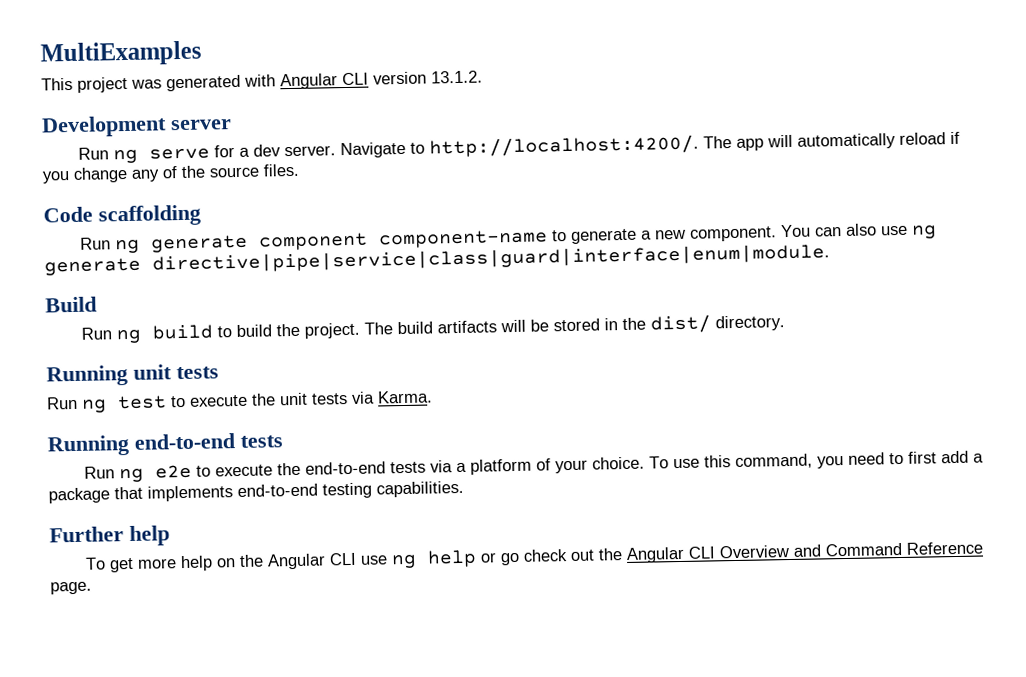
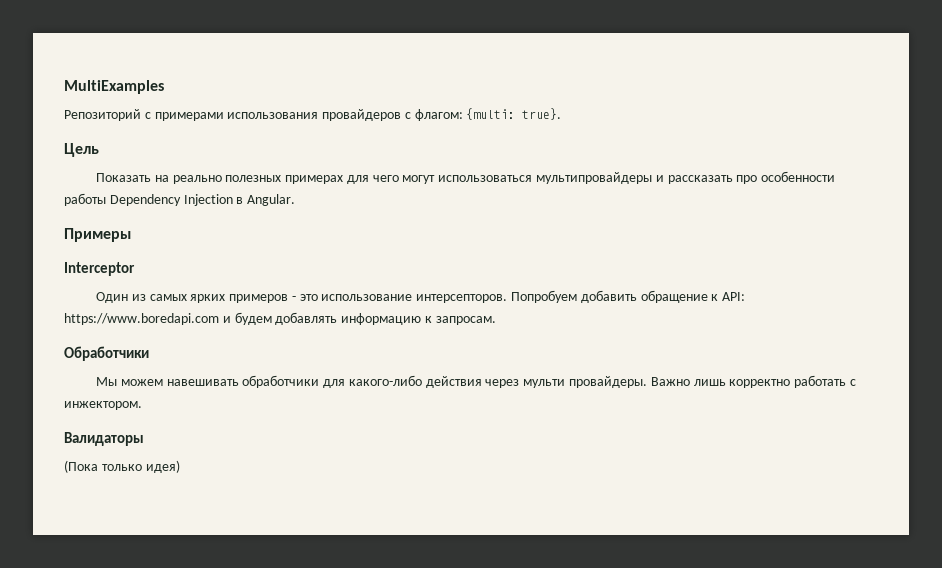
- This project was generated with Angular CLI version 13.1.2.
- Development server
- Run ng serve for a dev server. Navigate to http://localhost:4200/. The app will automatically reload if you change any of the source files.
- Code scaffolding
- Run ng generate component component-name to generate a new component. You can also use ng generate directive|pipe|service|class|guard|interface|enum|module.
- Build
- Run ng build to build the project. The build artifacts will be stored in the dist/ directory.
- Running unit tests
- Run ng test to execute the unit tests via Karma.
- Running end-to-end tests
- Run ng e2e to execute the end-to-end tests via a platform of your choice. To use this command, you need to first add a package that implements end-to-end testing capabilities.
- Further help
- To get more help on the Angular CLI use ng help or go check out the Angular CLI Overview and Command Reference page.
+ Репозиторий с примерами использования провайдеров с флагом: {multi: true}.
+ Цель
+ Показать на реально полезных примерах для чего могут использоваться мультипровайдеры и рассказать про особенности работы Dependency Injection в Angular.
+ Примеры
+ Interceptor
+ Один из самых ярких примеров - это использование интерсепторов. Попробуем добавить обращение к API: https://www.boredapi.com и будем добавлять информацию к запросам.
+ Обработчики
+ Мы можем навешивать обработчики для какого-либо действия через мульти провайдеры. Важно лишь корректно работать с инжектором.
+ Валидаторы
+ (Пока только идея)

